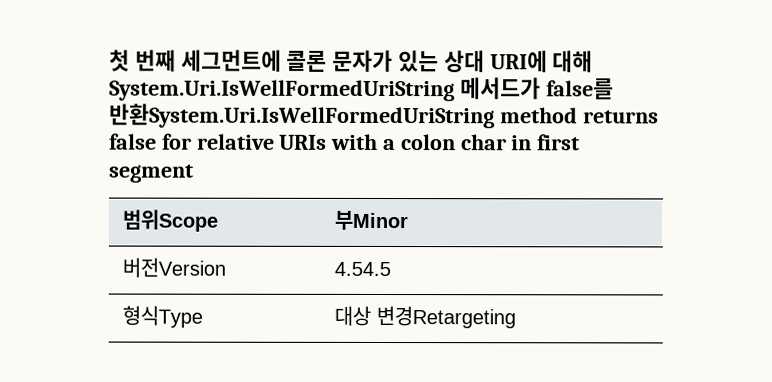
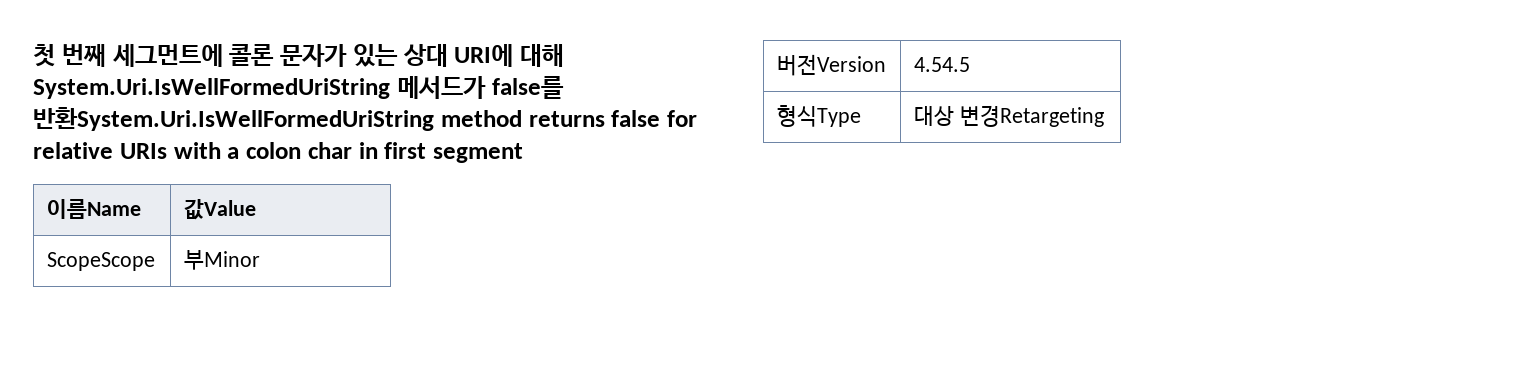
- 범위Scope | 부Minor
+ 이름Name | 값Value
+ ScopeScope | 부Minor

